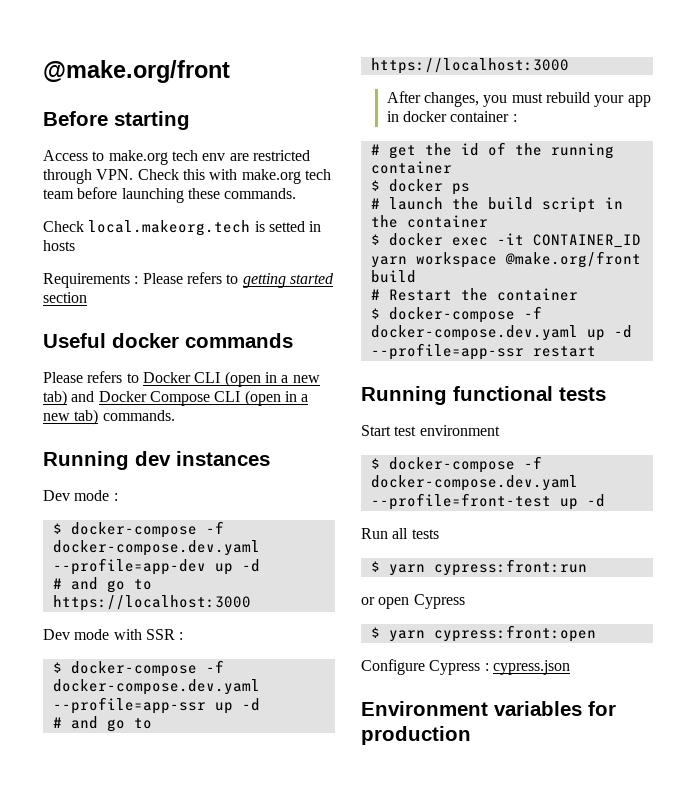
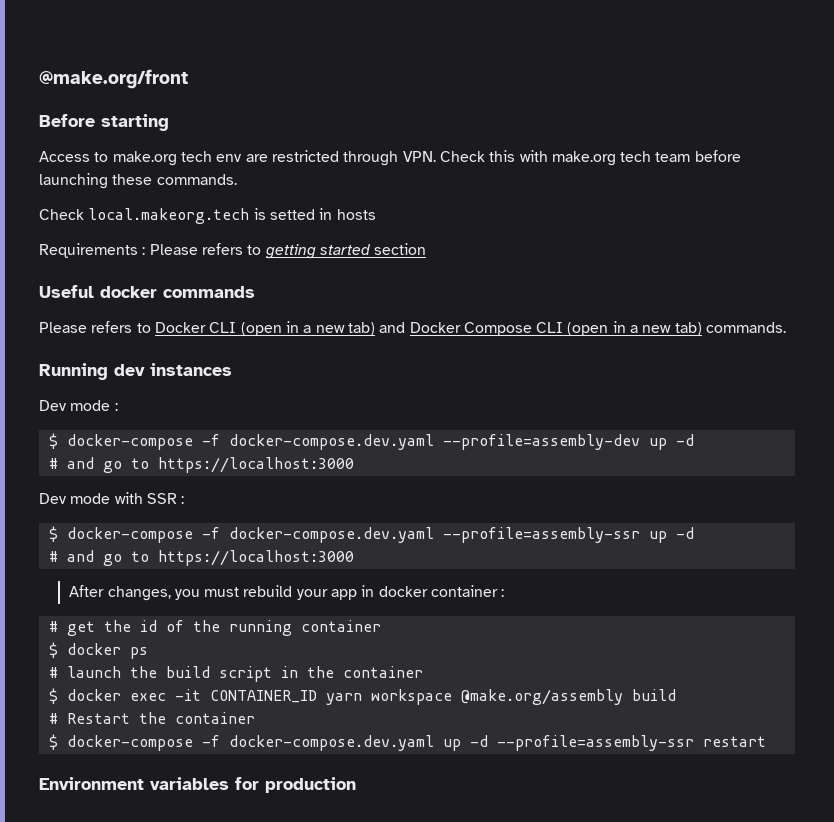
- $ docker-compose -f docker-compose.dev.yaml --profile=app-dev up -d
+ $ docker-compose -f docker-compose.dev.yaml --profile=assembly-dev up -d
- $ docker-compose -f docker-compose.dev.yaml --profile=app-ssr up -d
+ $ docker-compose -f docker-compose.dev.yaml --profile=assembly-ssr up -d
- $ docker exec -it CONTAINER_ID yarn workspace @make.org/front build
+ $ docker exec -it CONTAINER_ID yarn workspace @make.org/assembly build
- $ docker-compose -f docker-compose.dev.yaml up -d --profile=app-ssr restart
+ $ docker-compose -f docker-compose.dev.yaml up -d --profile=assembly-ssr restart
- Running functional tests
- Start test environment
- $ docker-compose -f docker-compose.dev.yaml --profile=front-test up -d
- Run all tests
- $ yarn cypress:front:run
- or open Cypress
- $ yarn cypress:front:open
- Configure Cypress : cypress.json

